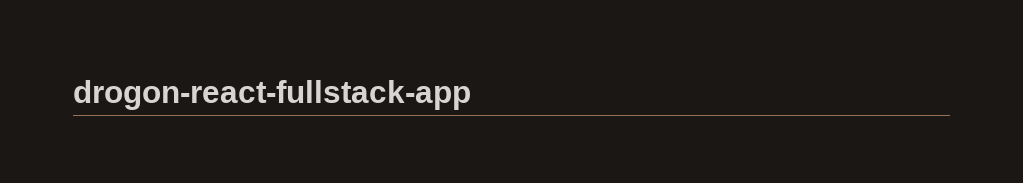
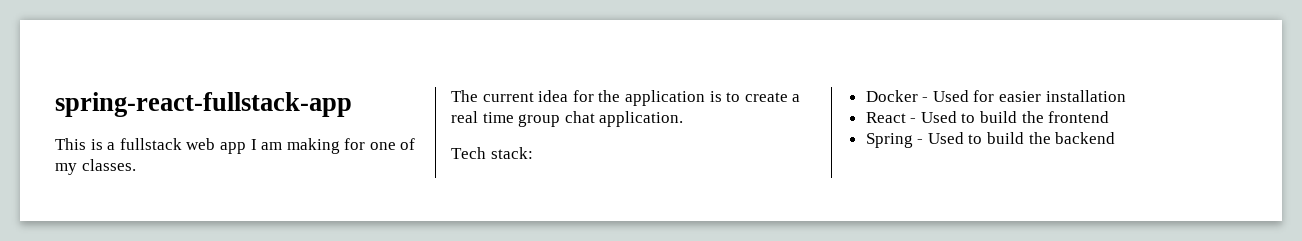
- drogon-react-fullstack-app
+ spring-react-fullstack-app
+ This is a fullstack web app I am making for one of my classes.
+ The current idea for the application is to create a real time group chat application.
+ Tech stack:
+ Docker - Used for easier installation
+ React - Used to build the frontend
+ Spring - Used to build the backend

